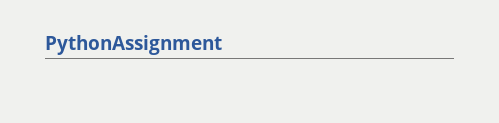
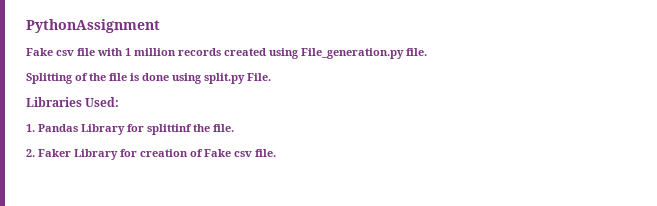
+ Fake csv file with 1 million records created using File_generation.py file.
+ Splitting of the file is done using split.py File.
+ Libraries Used:
+ 1. Pandas Library for splittinf the file.
+ 2. Faker Library for creation of Fake csv file.

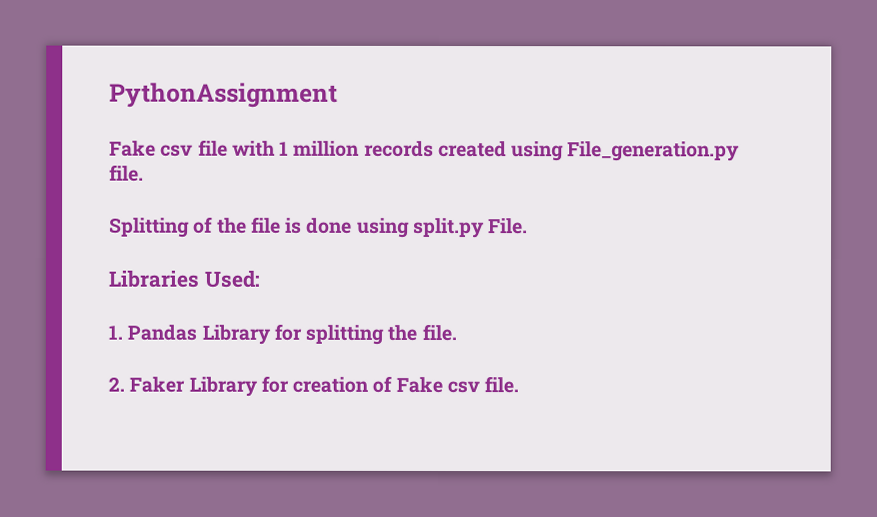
- 1. Pandas Library for splittinf the file.
+ 1. Pandas Library for splitting the file.

